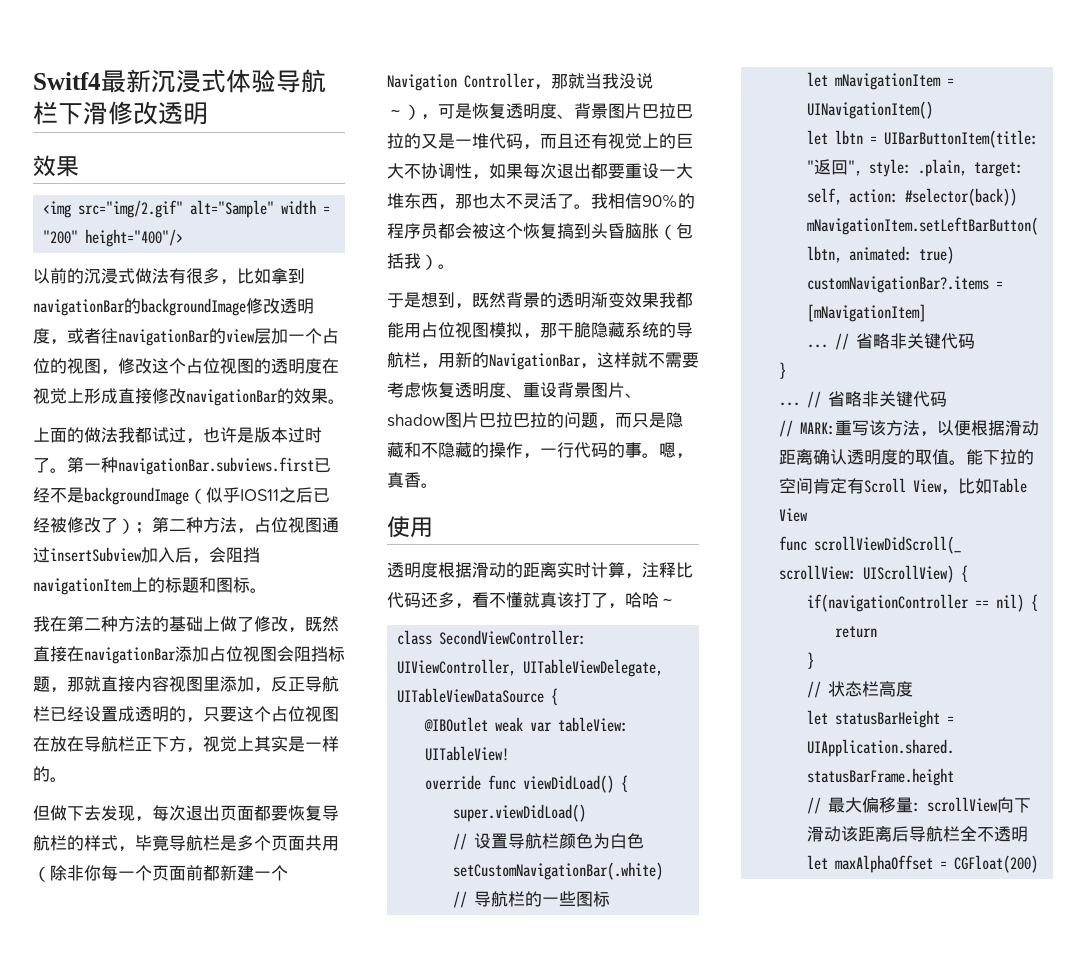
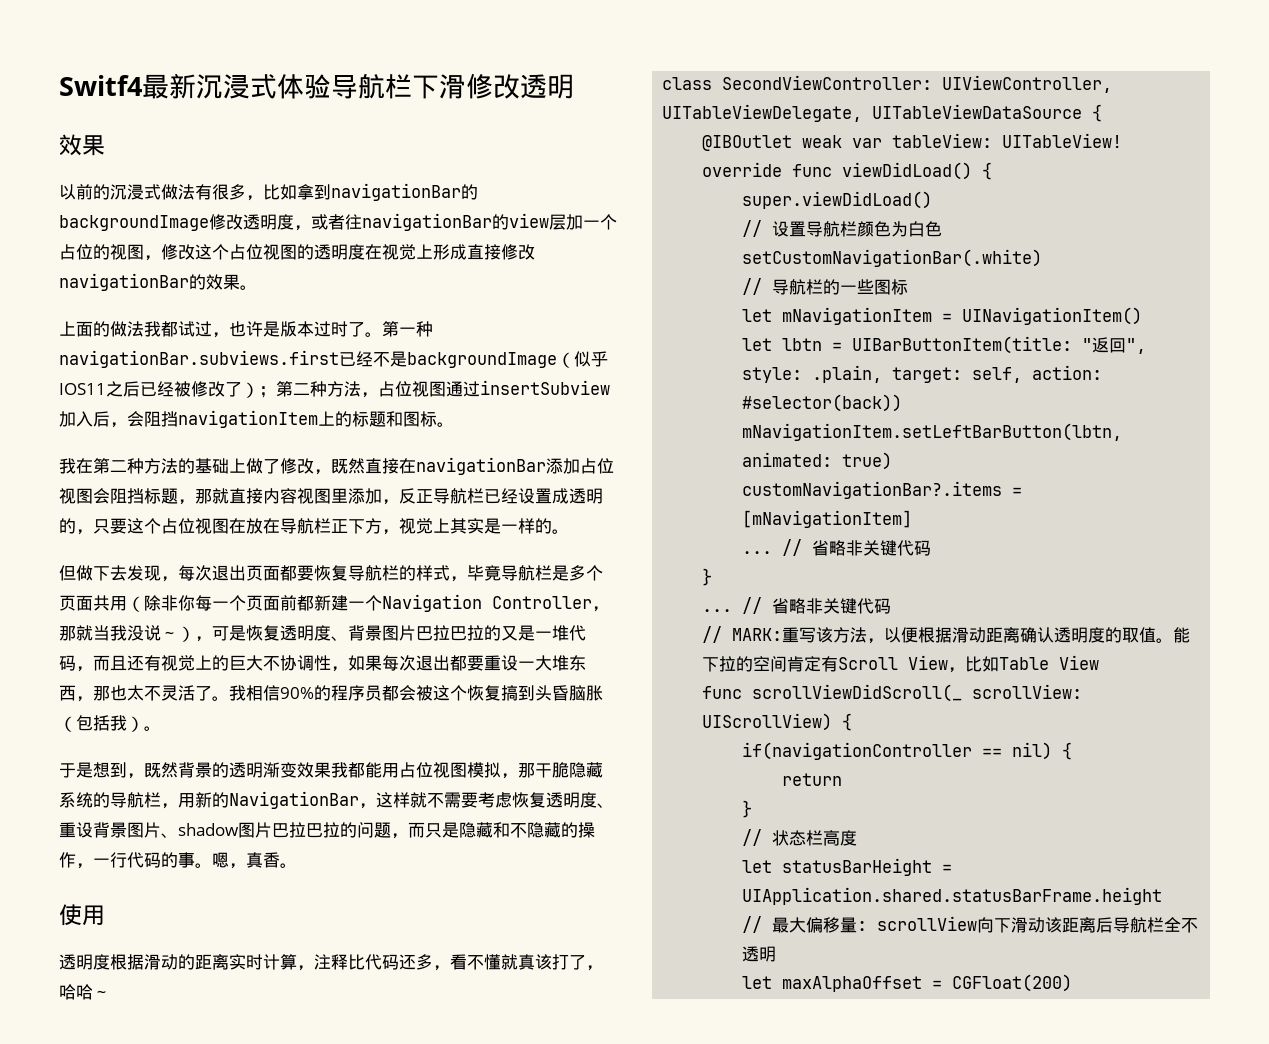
- <img src="img/2.gif" alt="Sample" width = "200" height="400"/>

